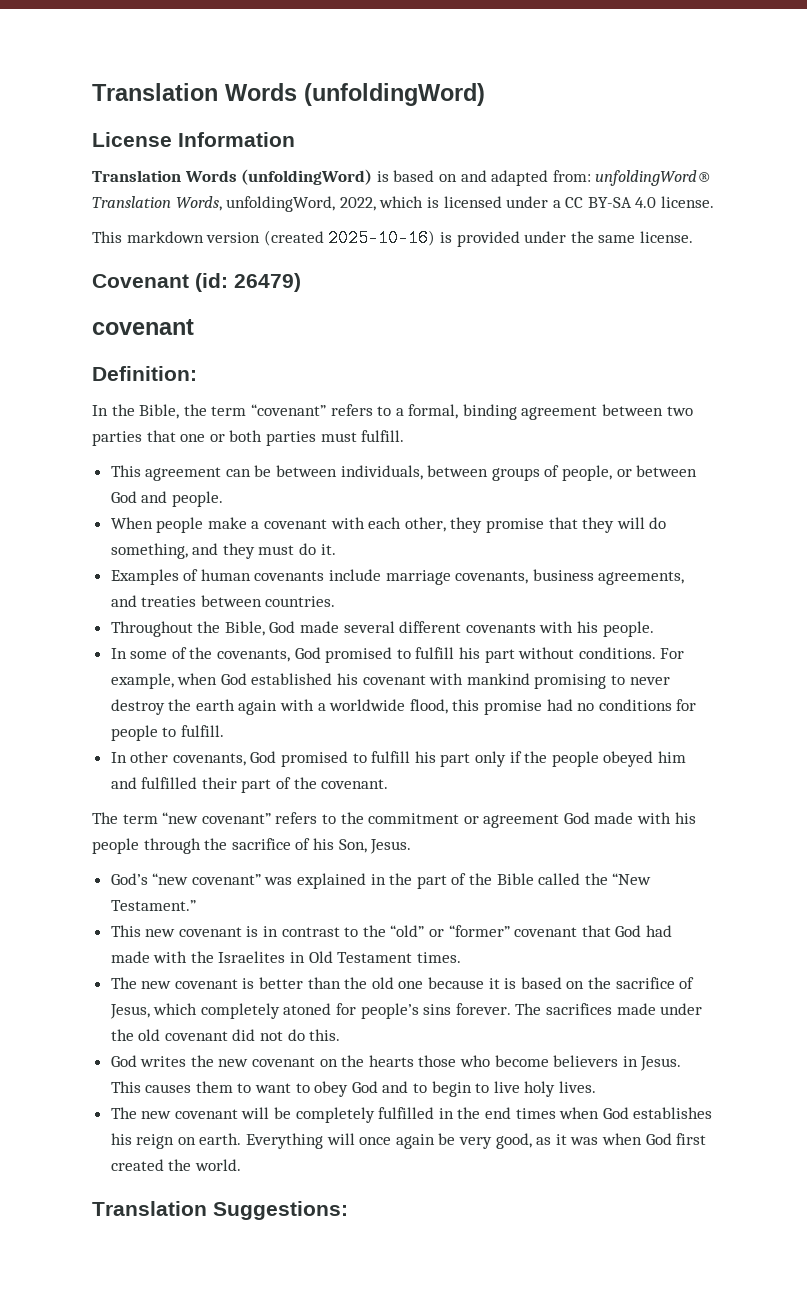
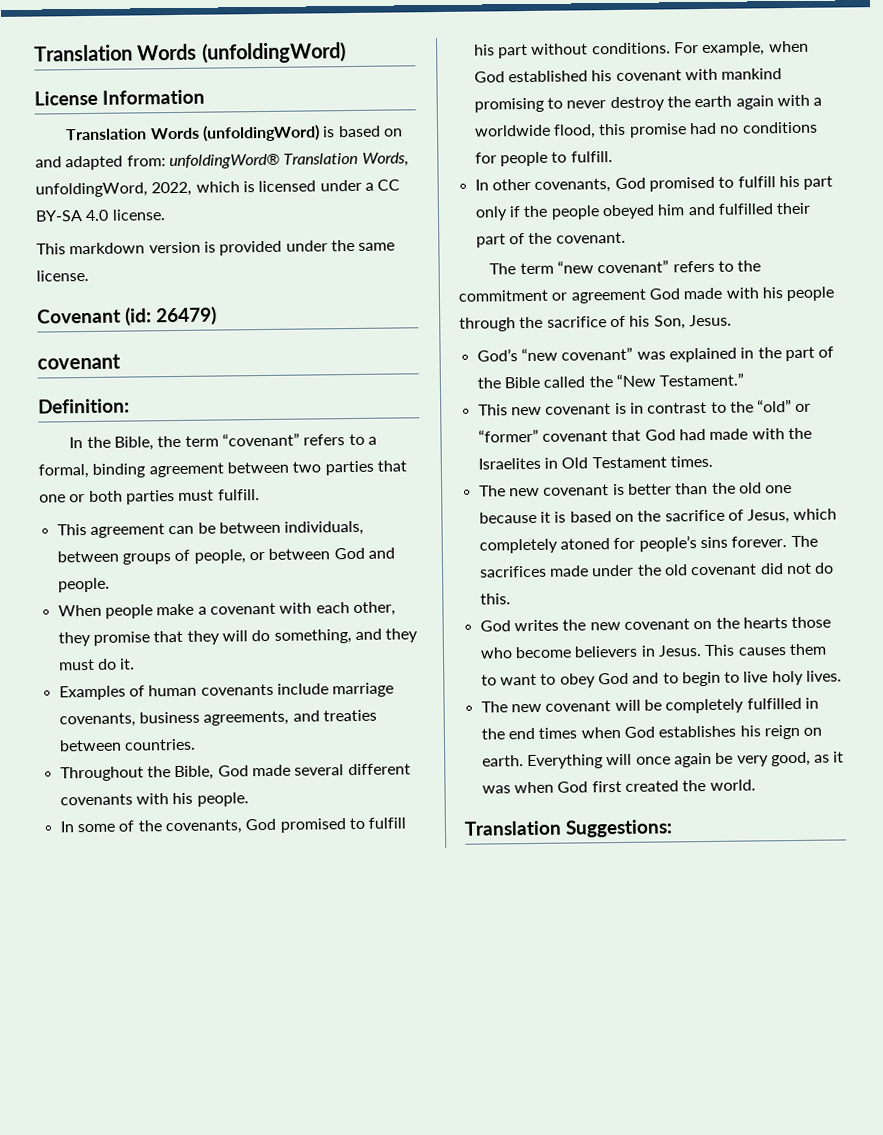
- This markdown version (created 2025-10-16) is provided under the same license.
+ This markdown version is provided under the same license.

